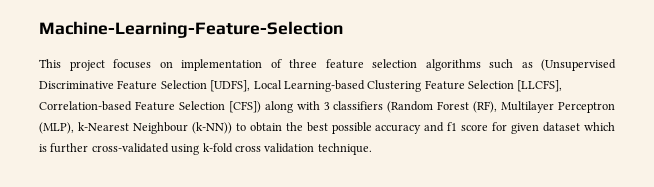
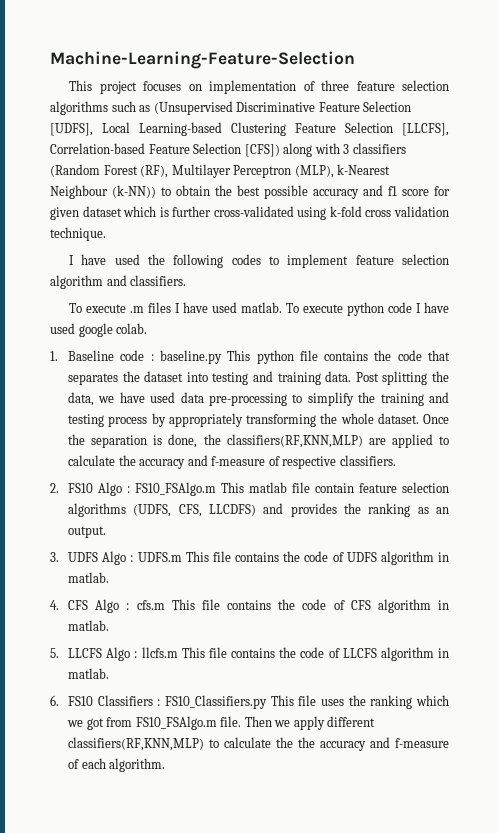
+ I have used the following codes to implement feature selection algorithm and classifiers.
+ To execute .m files I have used matlab. To execute python code I have used google colab.
+ 1. Baseline code : baseline.py This python file contains the code that separates the dataset into testing and training data. Post splitting the data, we have used data pre-processing to simplify the training and testing process by appropriately transforming the whole dataset. Once the separation is done, the classifiers(RF,KNN,MLP) are applied to calculate the accuracy and f-measure of respective classifiers.
+ 2. FS10 Algo : FS10_FSAlgo.m This matlab file contain feature selection algorithms (UDFS, CFS, LLCDFS) and provides the ranking as an output.
+ 3. UDFS Algo : UDFS.m This file contains the code of UDFS algorithm in matlab.
+ 4. CFS Algo : cfs.m This file contains the code of CFS algorithm in matlab.
+ 5. LLCFS Algo : llcfs.m This file contains the code of LLCFS algorithm in matlab.
+ 6. FS10 Classifiers : FS10_Classifiers.py This file uses the ranking which we got from FS10_FSAlgo.m file. Then we apply different classifiers(RF,KNN,MLP) to calculate the the accuracy and f-measure of each algorithm.

